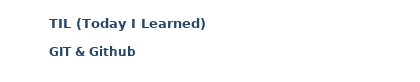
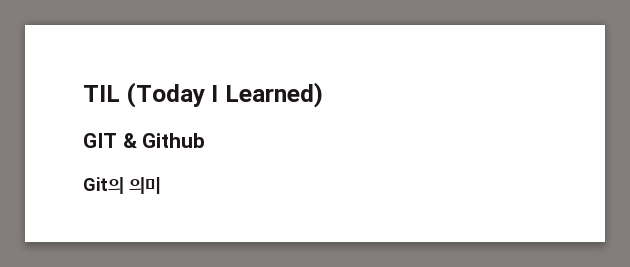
+ Git의 의미

